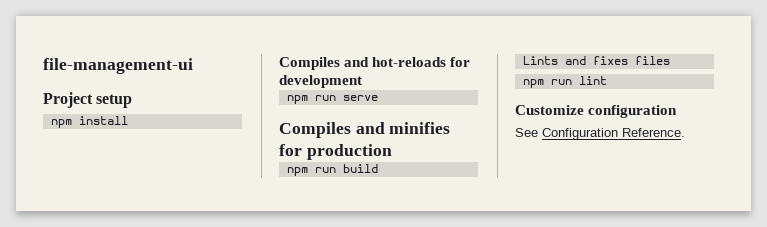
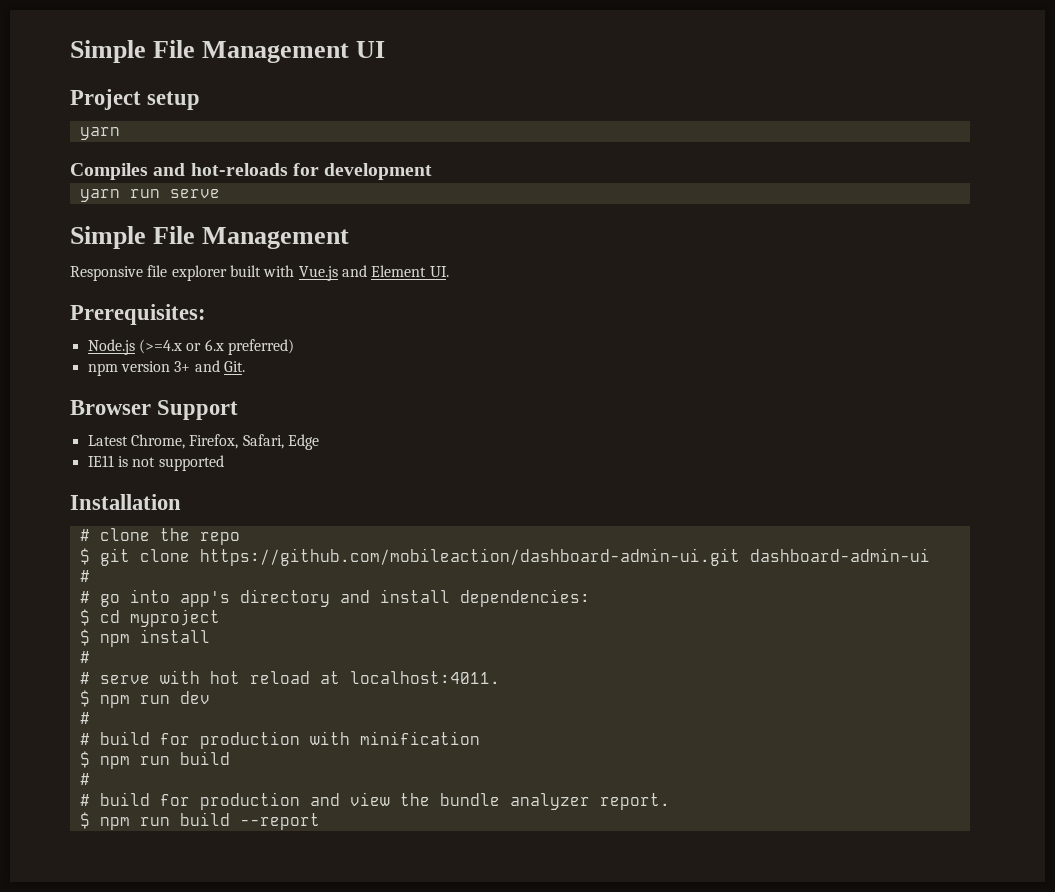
- file-management-ui
+ Simple File Management UI
  Project setup
- npm install
+ yarn
- npm run serve
- Compiles and minifies for production
- npm run build
- Lints and fixes files
- npm run lint
- Customize configuration
- See Configuration Reference.
+ yarn run serve
+ Simple File Management
+ Responsive file explorer built with Vue.js and Element UI.
+ Prerequisites:
+ Node.js (>=4.x or 6.x preferred)
+ npm version 3+ and Git.
+ Browser Support
+ Latest Chrome, Firefox, Safari, Edge
+ IE11 is not supported
+ Installation
+ # clone the repo
+ $ git clone https://github.com/mobileaction/dashboard-admin-ui.git dashboard-admin-ui
+ #
+ # go into app's directory and install dependencies:
+ $ cd myproject
+ $ npm install
+ #
+ # serve with hot reload at localhost:4011.
+ $ npm run dev
+ #
+ # build for production with minification
+ $ npm run build
+ #
+ # build for production and view the bundle analyzer report.
+ $ npm run build --report

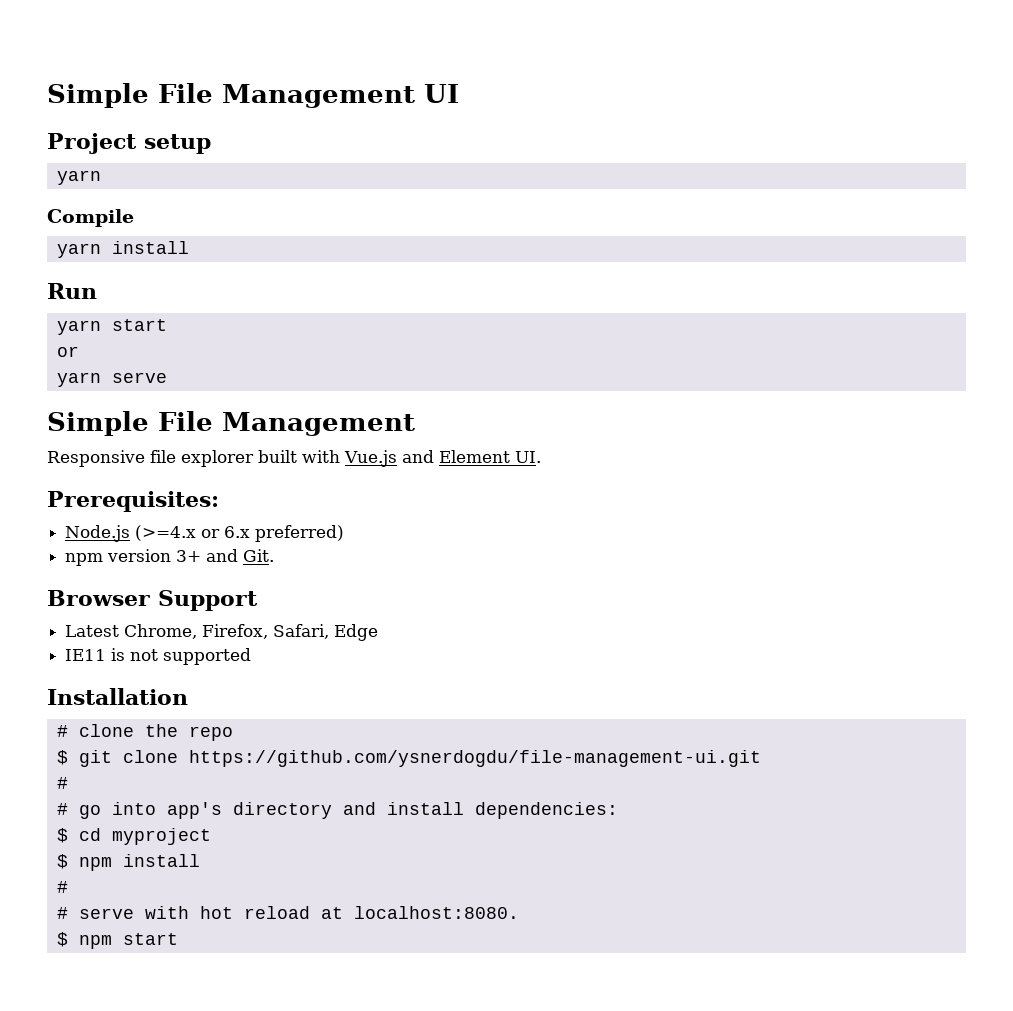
- Compiles and hot-reloads for development
- yarn run serve
+ Compile
+ yarn install
+ Run
+ yarn start
+ or
+ yarn serve
- $ git clone https://github.com/mobileaction/dashboard-admin-ui.git dashboard-admin-ui
+ $ git clone https://github.com/ysnerdogdu/file-management-ui.git
- # serve with hot reload at localhost:4011.
- $ npm run dev
- #
- # build for production with minification
- $ npm run build
- #
- # build for production and view the bundle analyzer report.
- $ npm run build --report
+ # serve with hot reload at localhost:8080.
+ $ npm start

